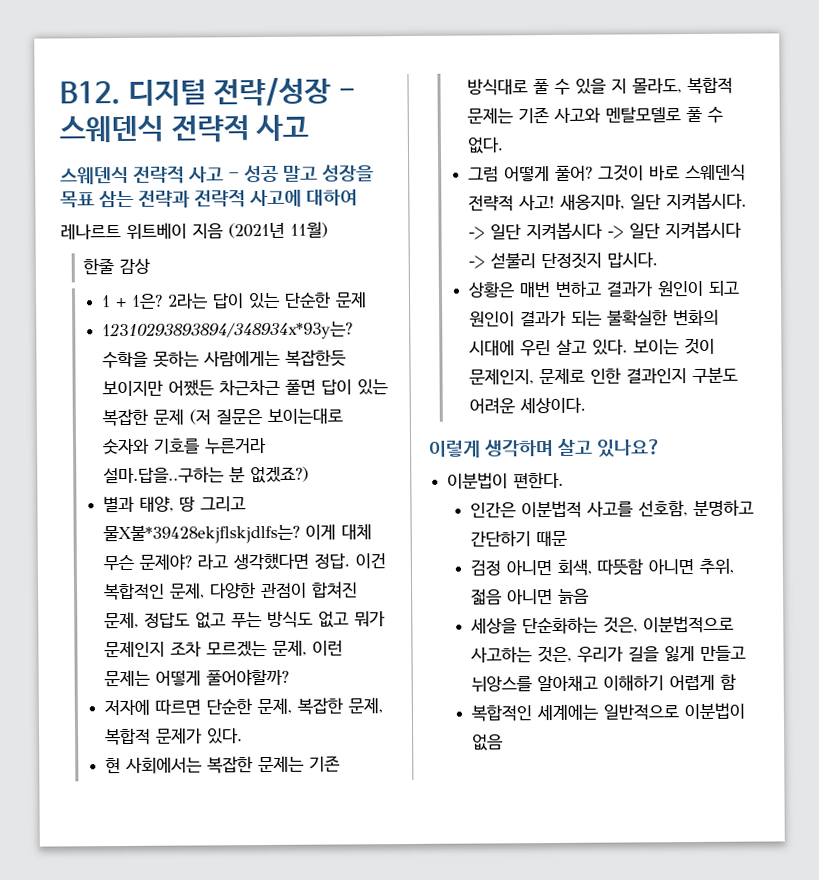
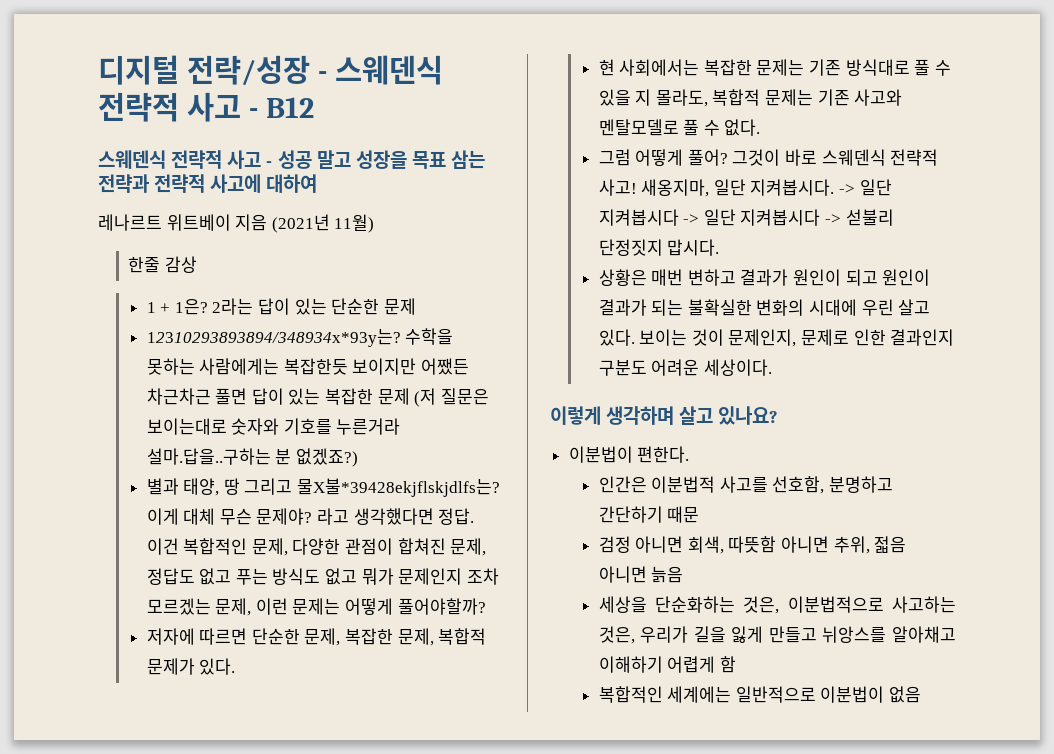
- B12. 디지털 전략/성장 - 스웨덴식 전략적 사고
+ 디지털 전략/성장 - 스웨덴식 전략적 사고 - B12

